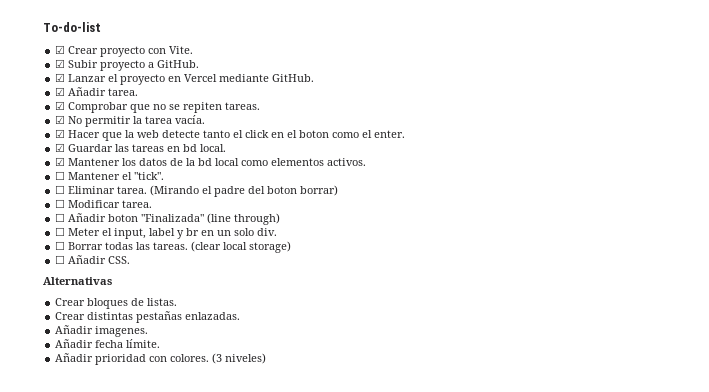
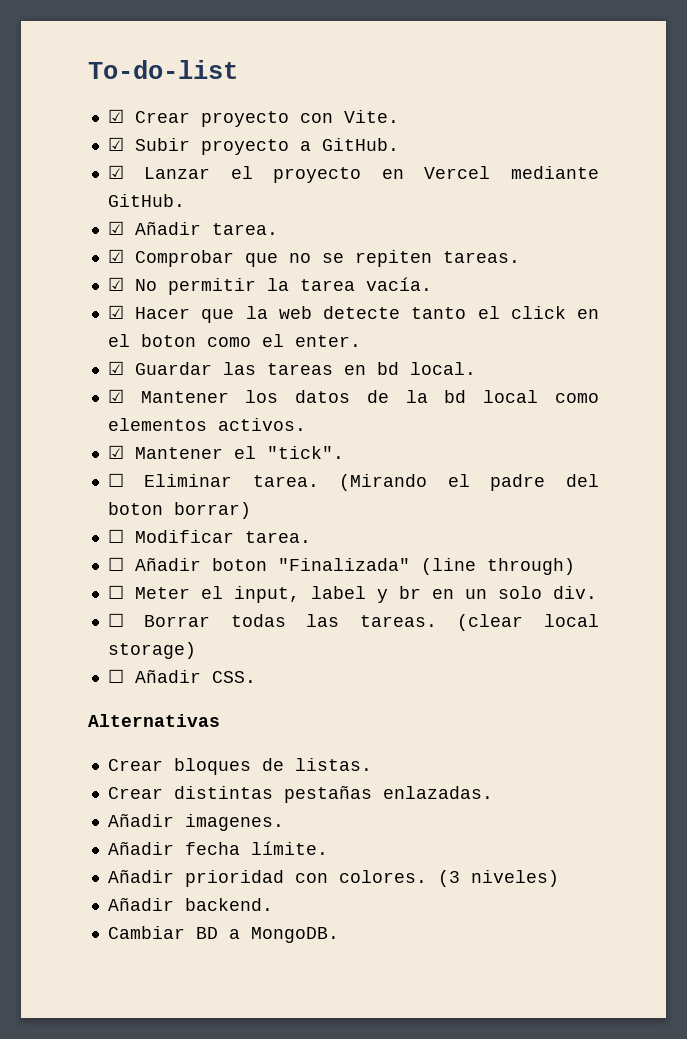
- ☐ Mantener el "tick".
+ ☑ Mantener el "tick".
+ Añadir backend.
+ Cambiar BD a MongoDB.

